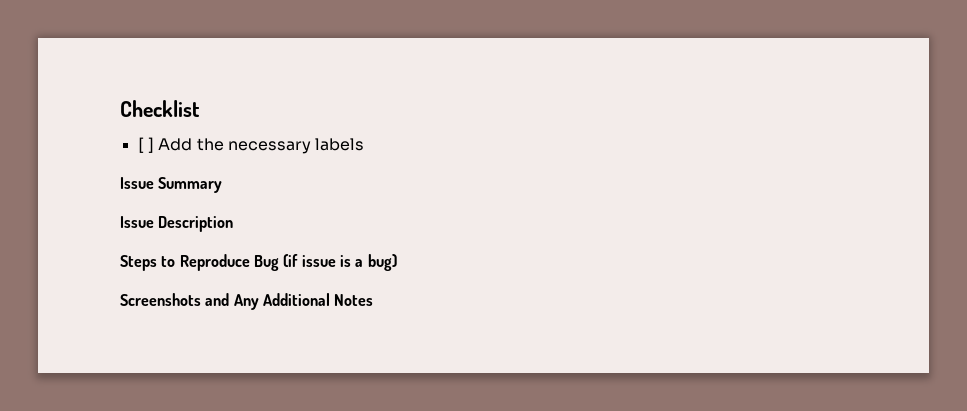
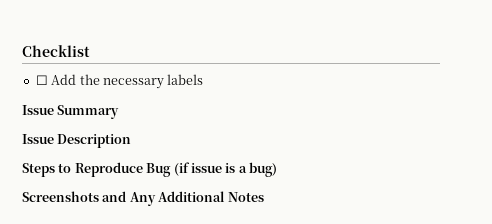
- [ ] Add the necessary labels
+ ☐ Add the necessary labels

